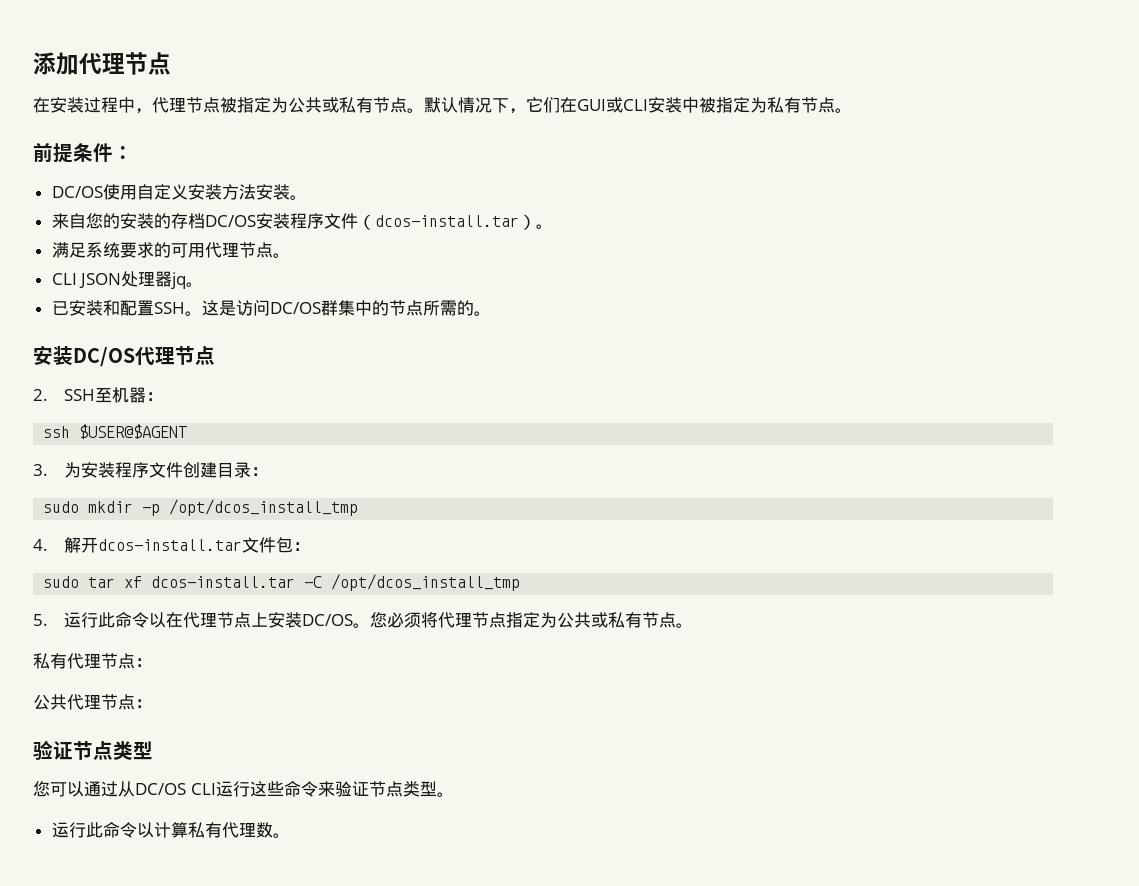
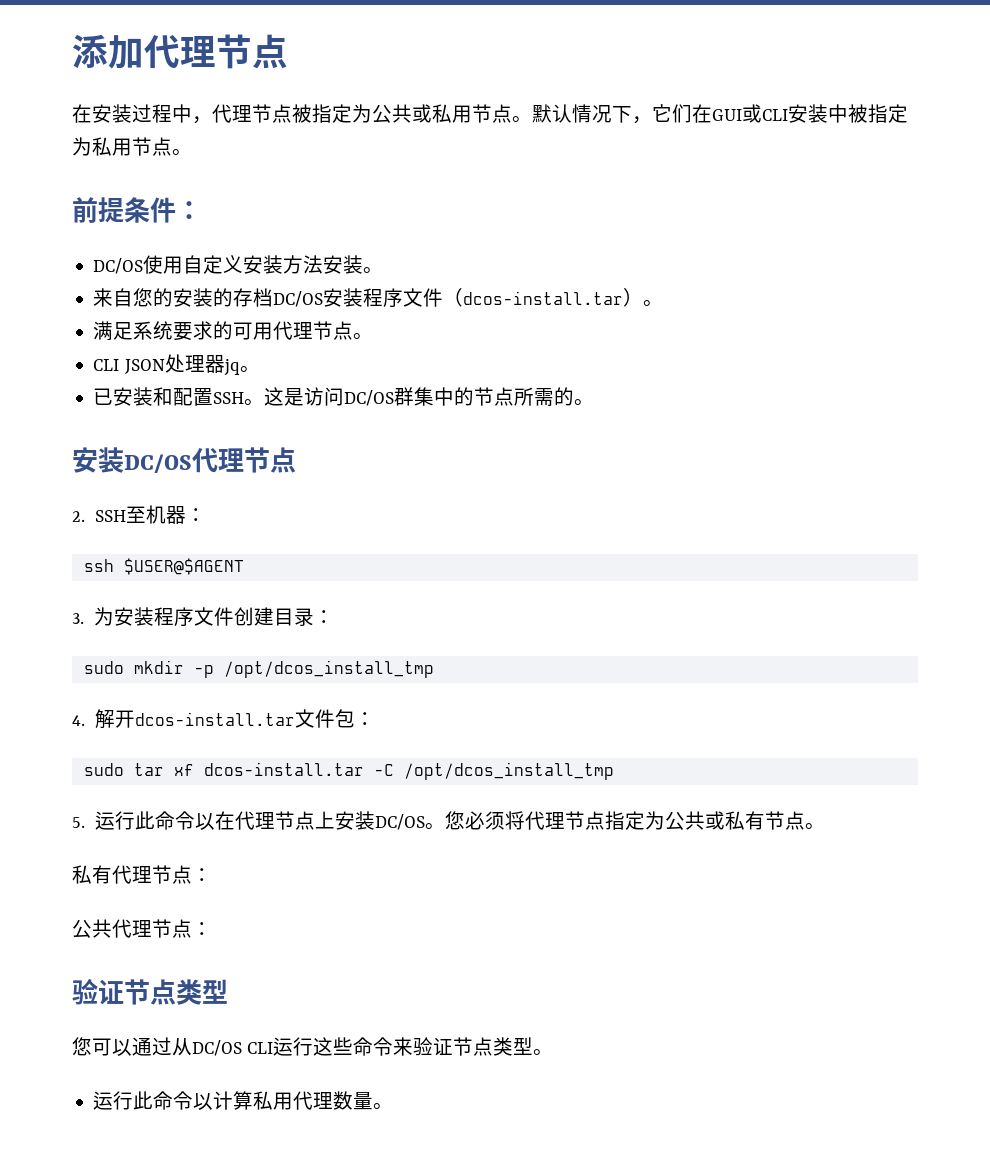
- 在安装过程中，代理节点被指定为公共或私有节点。
+ 在安装过程中，代理节点被指定为公共或私用节点。
- 默认情况下，它们在GUI或CLI安装中被指定为私有节点。
+ 默认情况下，它们在GUI或CLI安装中被指定为私用节点。
- 运行此命令以计算私有代理数。
+ 运行此命令以计算私用代理数量。

